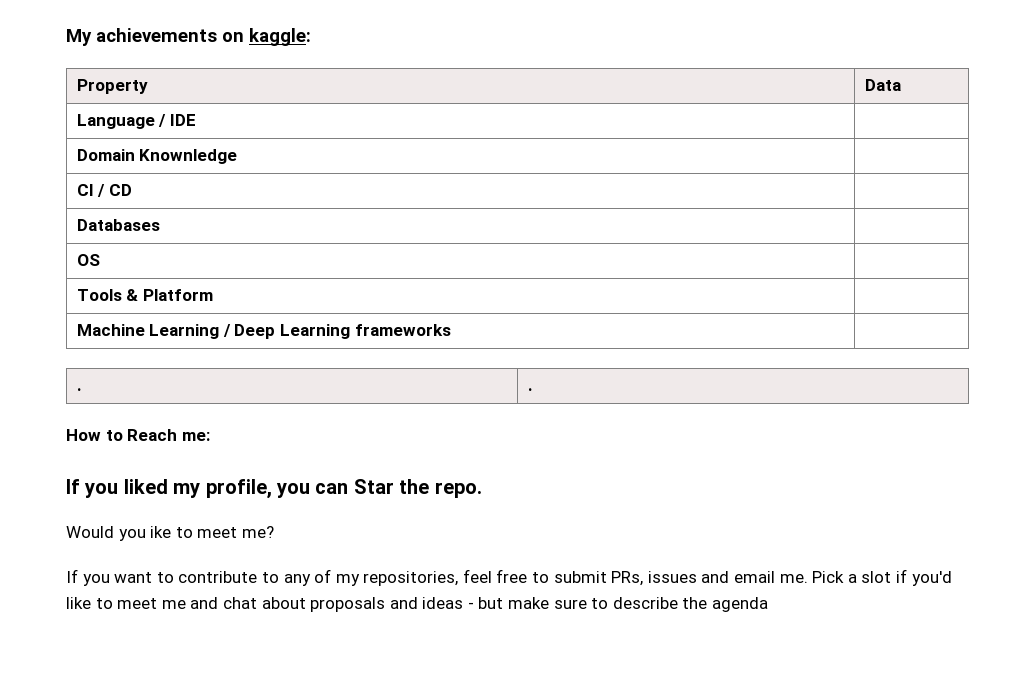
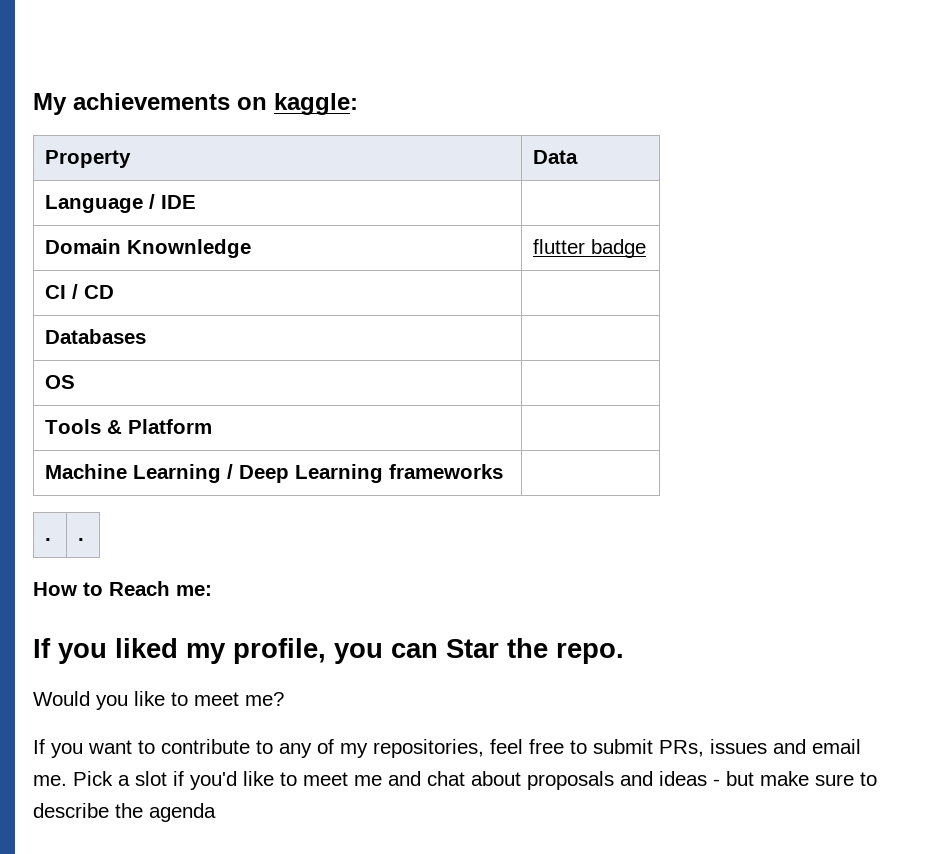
- Domain Knownledge |
+ Domain Knownledge | flutter badge
- Would you ike to meet me?
+ Would you like to meet me?

